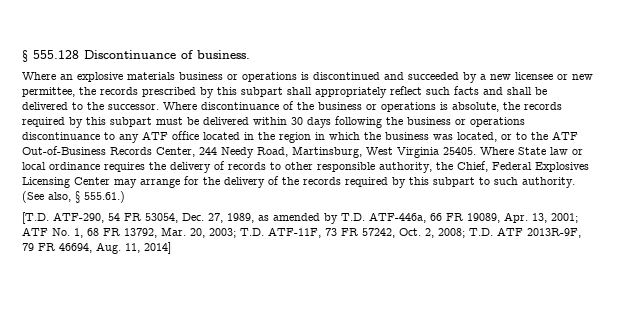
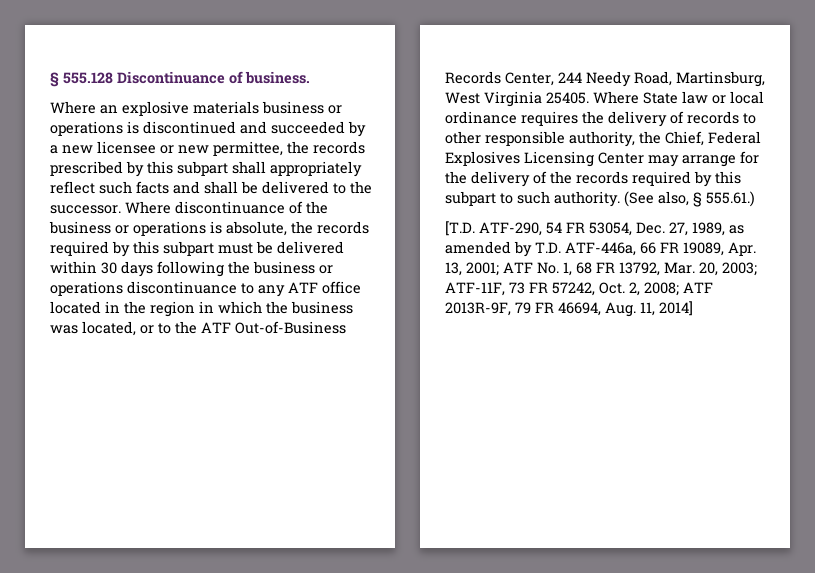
- [T.D. ATF-290, 54 FR 53054, Dec. 27, 1989, as amended by T.D. ATF-446a, 66 FR 19089, Apr. 13, 2001; ATF No. 1, 68 FR 13792, Mar. 20, 2003; T.D. ATF-11F, 73 FR 57242, Oct. 2, 2008; T.D. ATF 2013R-9F, 79 FR 46694, Aug. 11, 2014]
+ [T.D. ATF-290, 54 FR 53054, Dec. 27, 1989, as amended by T.D. ATF-446a, 66 FR 19089, Apr. 13, 2001; ATF No. 1, 68 FR 13792, Mar. 20, 2003; ATF-11F, 73 FR 57242, Oct. 2, 2008; ATF 2013R-9F, 79 FR 46694, Aug. 11, 2014]

